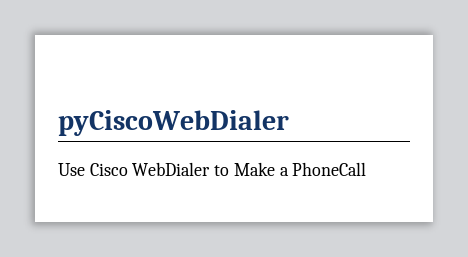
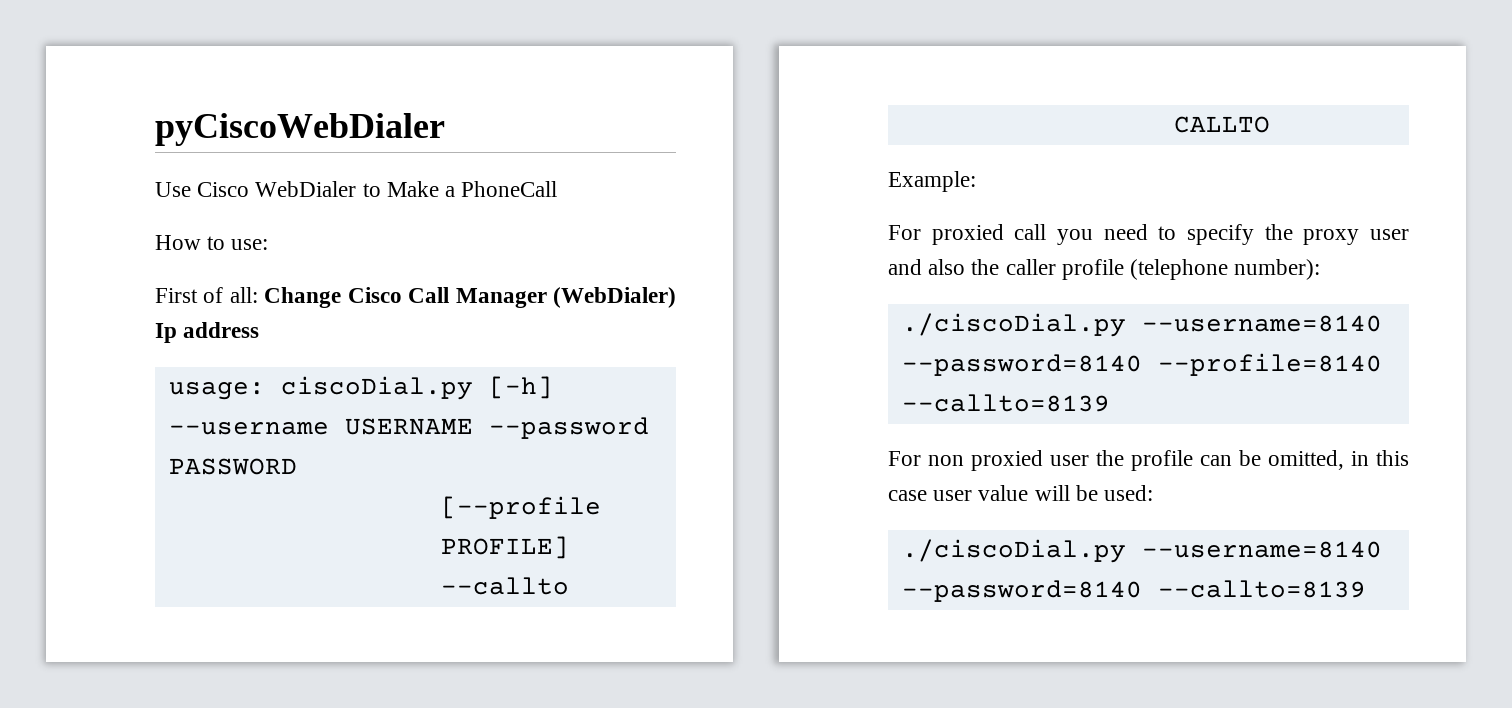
+ How to use:
+ First of all: Change Cisco Call Manager (WebDialer) Ip address
+ usage: ciscoDial.py [-h] --username USERNAME --password PASSWORD
+ [--profile PROFILE] --callto CALLTO
+ Example:
+ For proxied call you need to specify the proxy user and also the caller profile (telephone number):
+ ./ciscoDial.py --username=8140 --password=8140 --profile=8140 --callto=8139
+ For non proxied user the profile can be omitted, in this case user value will be used:
+ ./ciscoDial.py --username=8140 --password=8140 --callto=8139

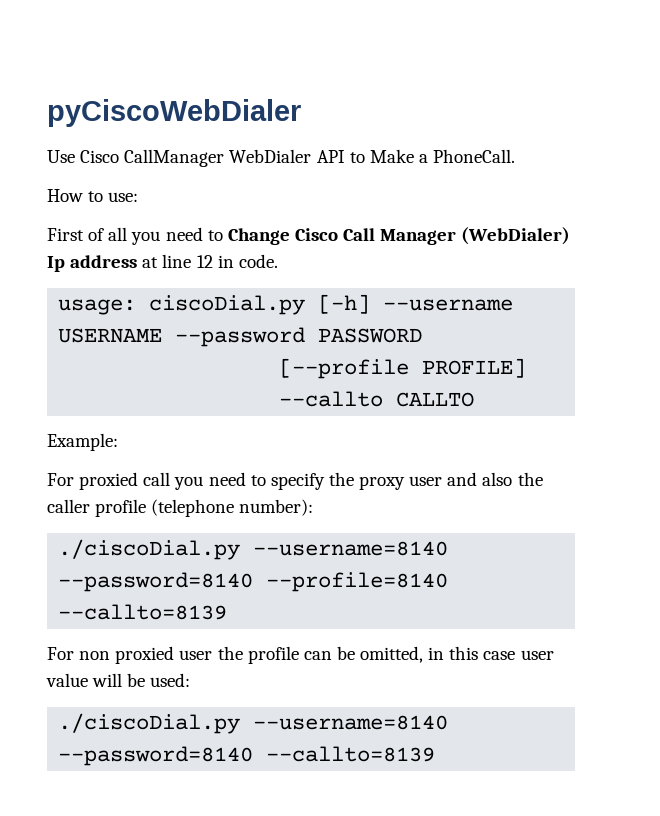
- Use Cisco WebDialer to Make a PhoneCall
+ Use Cisco CallManager WebDialer API to Make a PhoneCall.
- First of all: Change Cisco Call Manager (WebDialer) Ip address
+ First of all you need to Change Cisco Call Manager (WebDialer) Ip address at line 12 in code.

